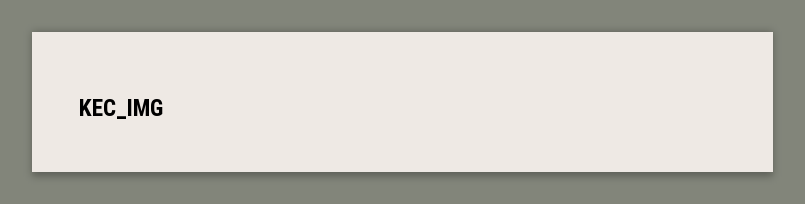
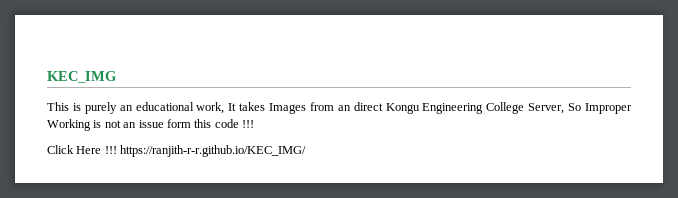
+ This is purely an educational work, It takes Images from an direct Kongu Engineering College Server, So Improper Working is not an issue form this code !!!
+ Click Here !!! https://ranjith-r-r.github.io/KEC_IMG/

